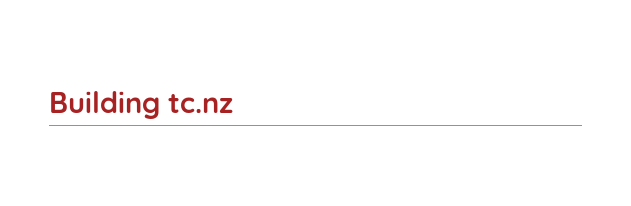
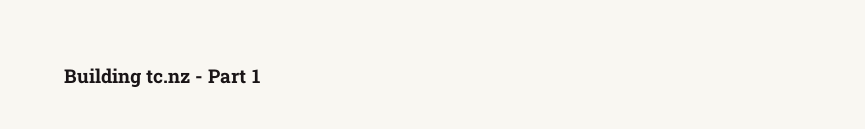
- Building tc.nz
+ Building tc.nz - Part 1

